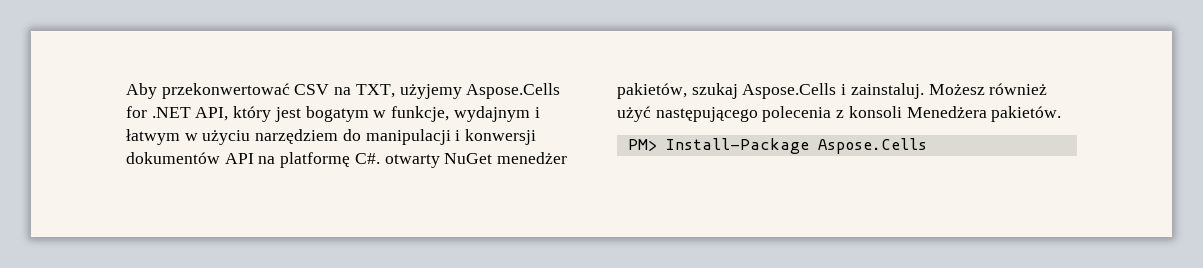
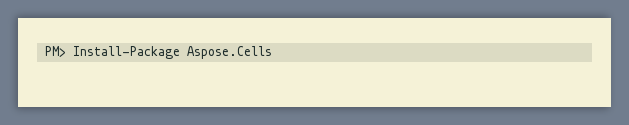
- Aby przekonwertować CSV na TXT, użyjemy Aspose.Cells for .NET API, który jest bogatym w funkcje, wydajnym i łatwym w użyciu narzędziem do manipulacji i konwersji dokumentów API na platformę C#. otwarty NuGet menedżer pakietów, szukaj Aspose.Cells i zainstaluj. Możesz również użyć następującego polecenia z konsoli Menedżera pakietów.

